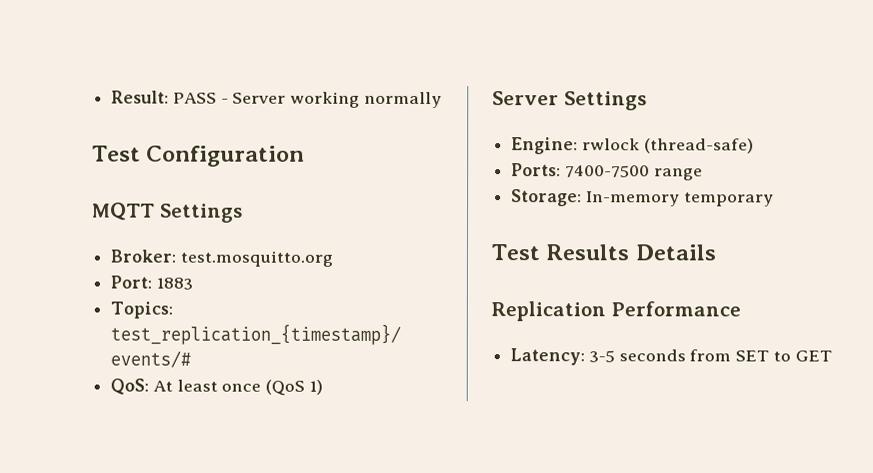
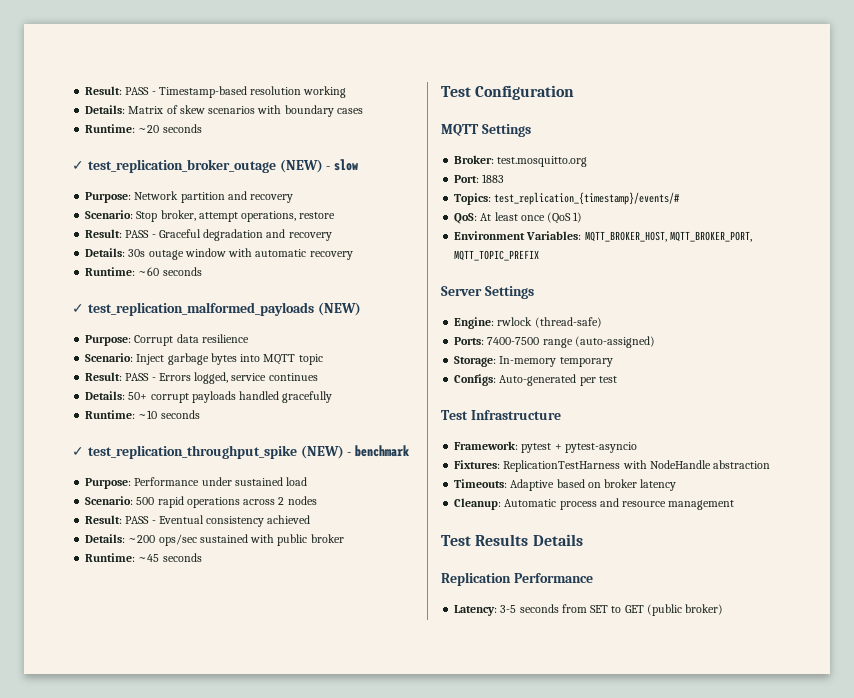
- Result: PASS - Server working normally
+ Result: PASS - Timestamp-based resolution working
+ Details: Matrix of skew scenarios with boundary cases
+ Runtime: ~20 seconds
+ ✓ test_replication_broker_outage (NEW) - slow
+ Purpose: Network partition and recovery
+ Scenario: Stop broker, attempt operations, restore
+ Result: PASS - Graceful degradation and recovery
+ Details: 30s outage window with automatic recovery
+ Runtime: ~60 seconds
+ ✓ test_replication_malformed_payloads (NEW)
+ Purpose: Corrupt data resilience
+ Scenario: Inject garbage bytes into MQTT topic
+ Result: PASS - Errors logged, service continues
+ Details: 50+ corrupt payloads handled gracefully
+ Runtime: ~10 seconds
+ ✓ test_replication_throughput_spike (NEW) - benchmark
+ Purpose: Performance under sustained load
+ Scenario: 500 rapid operations across 2 nodes
+ Result: PASS - Eventual consistency achieved
+ Details: ~200 ops/sec sustained with public broker
+ Runtime: ~45 seconds
+ Environment Variables: MQTT_BROKER_HOST, MQTT_BROKER_PORT, MQTT_TOPIC_PREFIX
- Ports: 7400-7500 range
+ Ports: 7400-7500 range (auto-assigned)
+ Configs: Auto-generated per test
+ Test Infrastructure
+ Framework: pytest + pytest-asyncio
+ Fixtures: ReplicationTestHarness with NodeHandle abstraction
+ Timeouts: Adaptive based on broker latency
+ Cleanup: Automatic process and resource management
- Latency: 3-5 seconds from SET to GET
+ Latency: 3-5 seconds from SET to GET (public broker)

